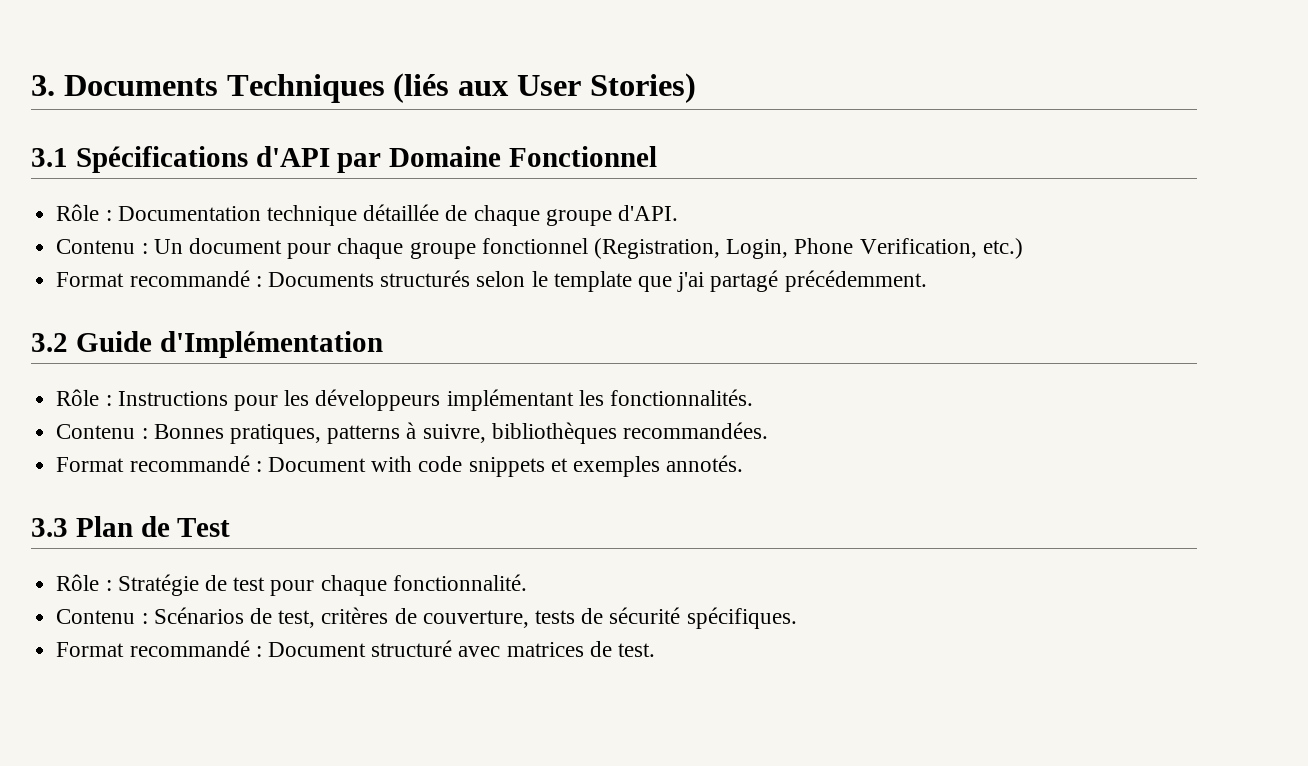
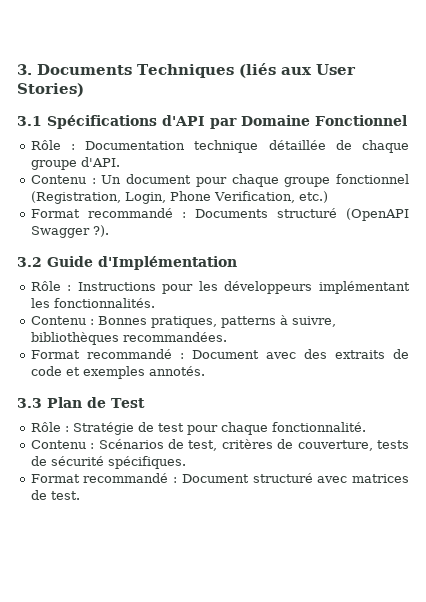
- Format recommandé : Documents structurés selon le template que j'ai partagé précédemment.
+ Format recommandé : Documents structuré (OpenAPI Swagger ?).
- Format recommandé : Document with code snippets et exemples annotés.
+ Format recommandé : Document avec des extraits de code et exemples annotés.

